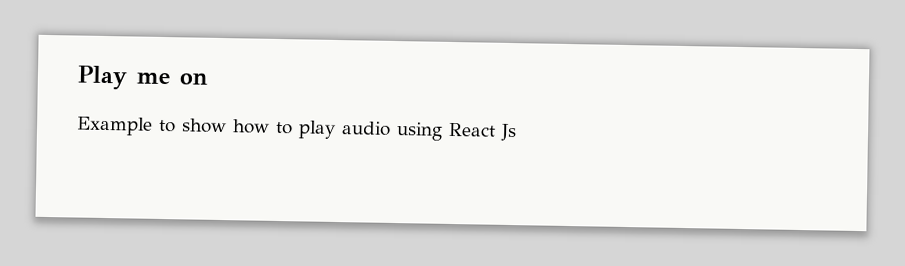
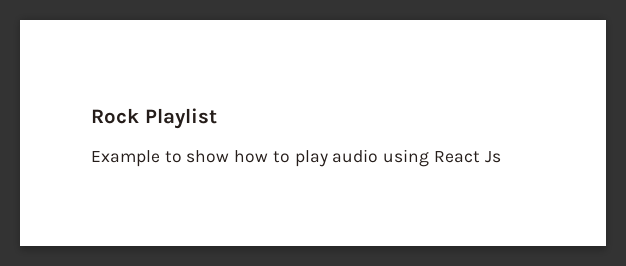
- Play me on
+ Rock Playlist

